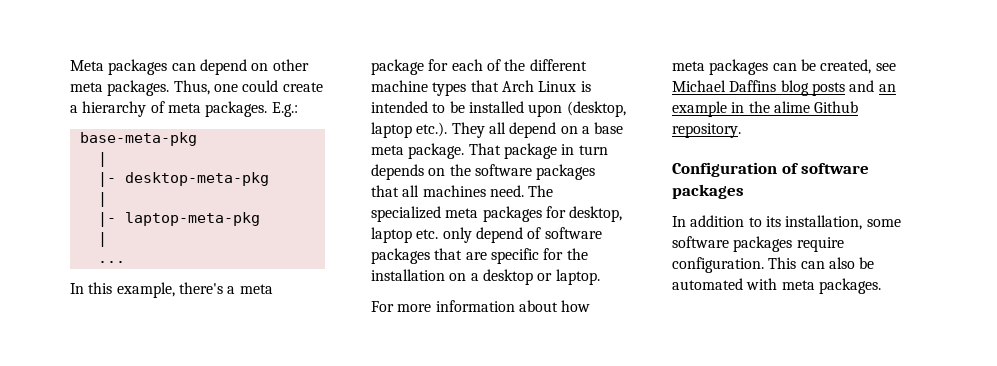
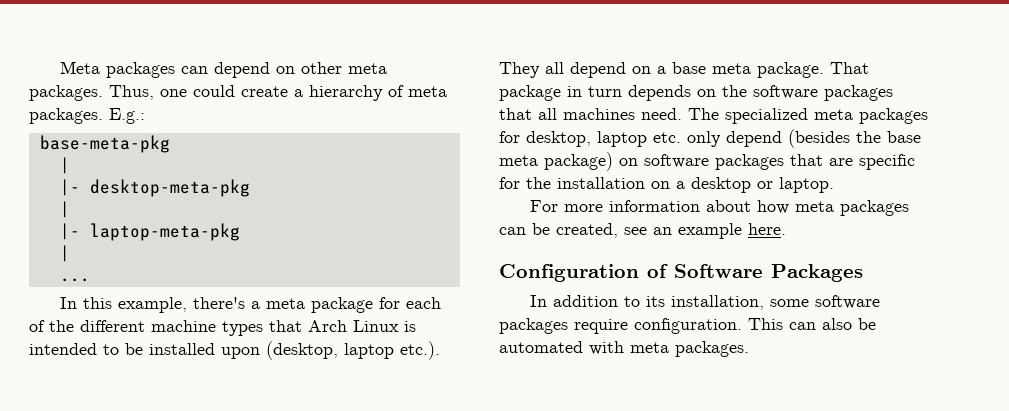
- The specialized meta packages for desktop, laptop etc. only depend of software packages that are specific for the installation on a desktop or laptop.
+ The specialized meta packages for desktop, laptop etc. only depend (besides the base meta package) on software packages that are specific for the installation on a desktop or laptop.
- For more information about how meta packages can be created, see Michael Daffins blog posts and an example in the alime Github repository.
+ For more information about how meta packages can be created, see an example here.
- Configuration of software packages
+ Configuration of Software Packages

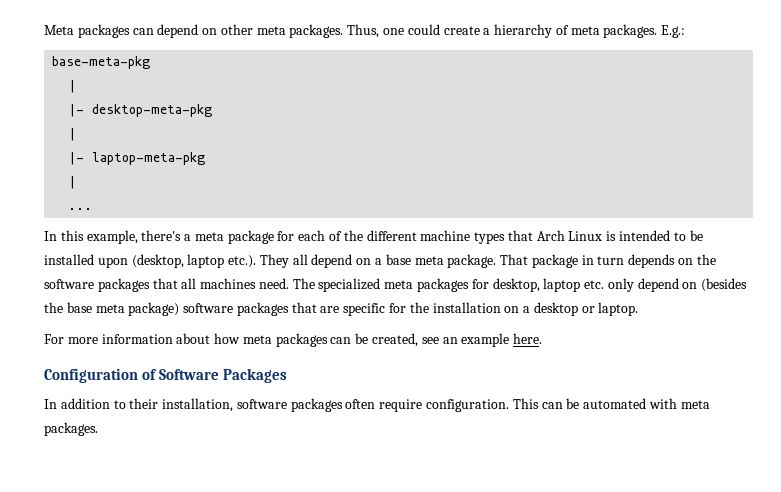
- The specialized meta packages for desktop, laptop etc. only depend (besides the base meta package) on software packages that are specific for the installation on a desktop or laptop.
+ The specialized meta packages for desktop, laptop etc. only depend on (besides the base meta package) software packages that are specific for the installation on a desktop or laptop.
- In addition to its installation, some software packages require configuration.
+ In addition to their installation, software packages often require configuration.
- This can also be automated with meta packages.
+ This can be automated with meta packages.

